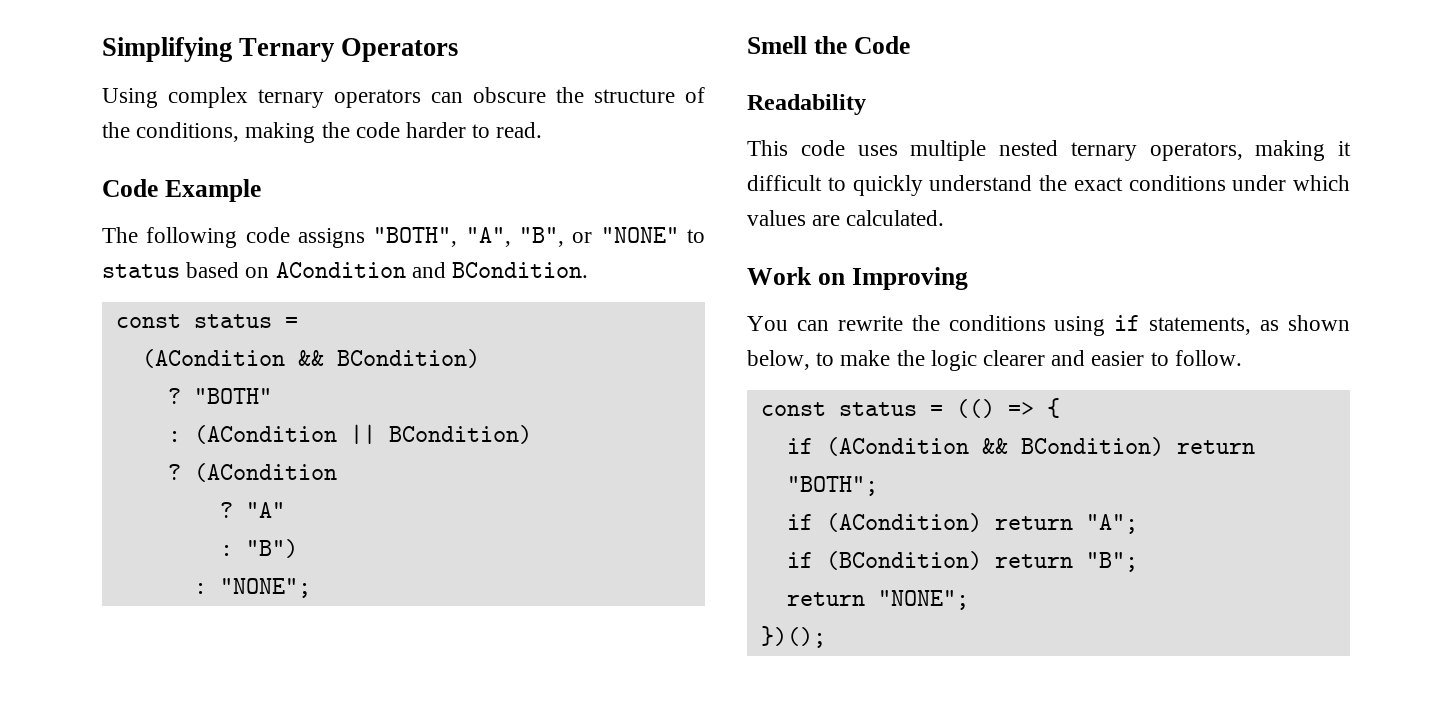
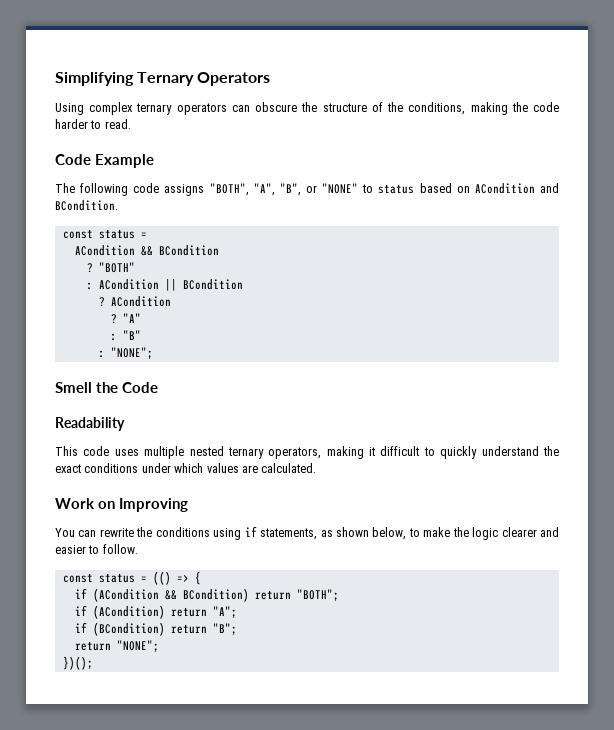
  The following code assigns "BOTH", "A", "B", or "NONE" to status based on ACondition and BCondition.
  const status =
- (ACondition && BCondition)
+ ACondition && BCondition
- : (ACondition || BCondition)
- ? (ACondition
+ : ACondition || BCondition
+ ? ACondition
- : "B")
+ : "B"

